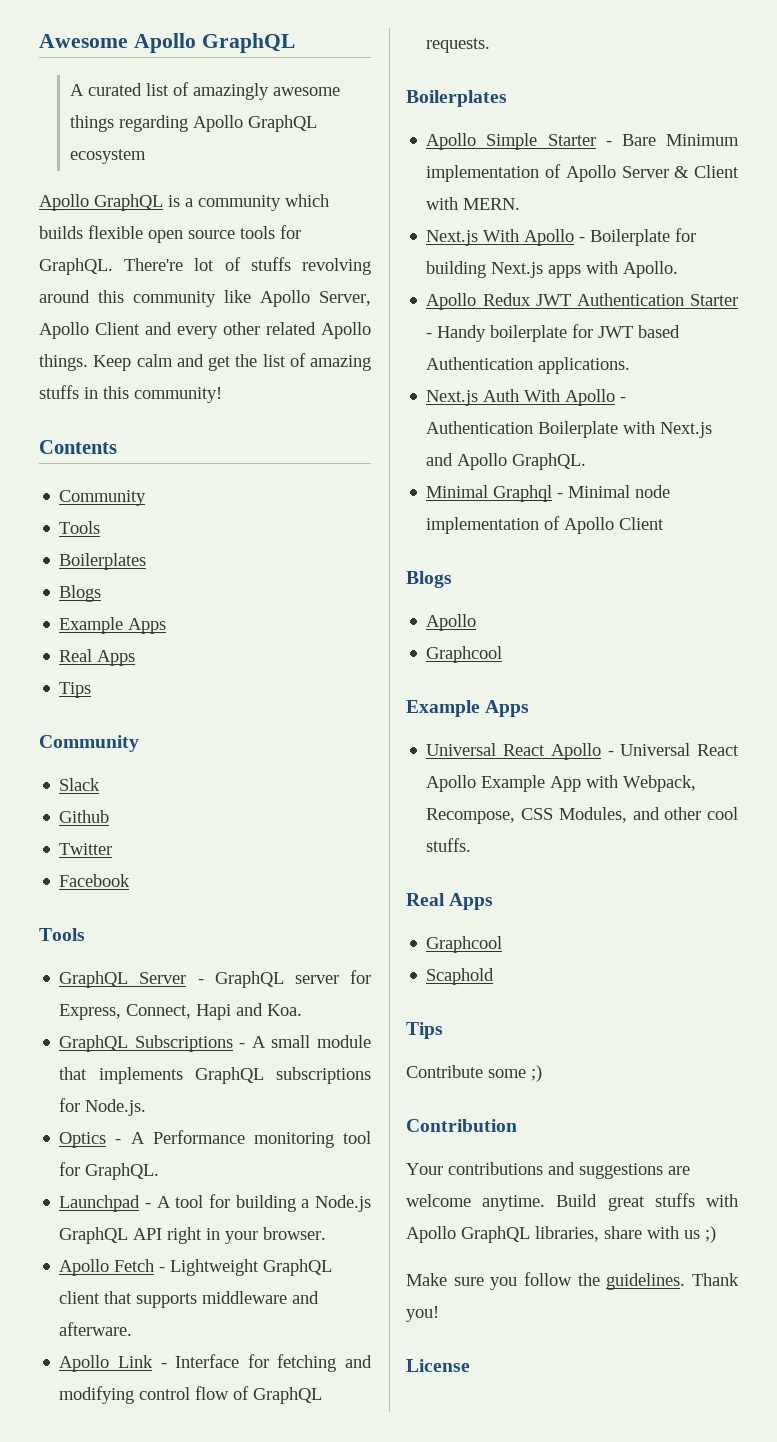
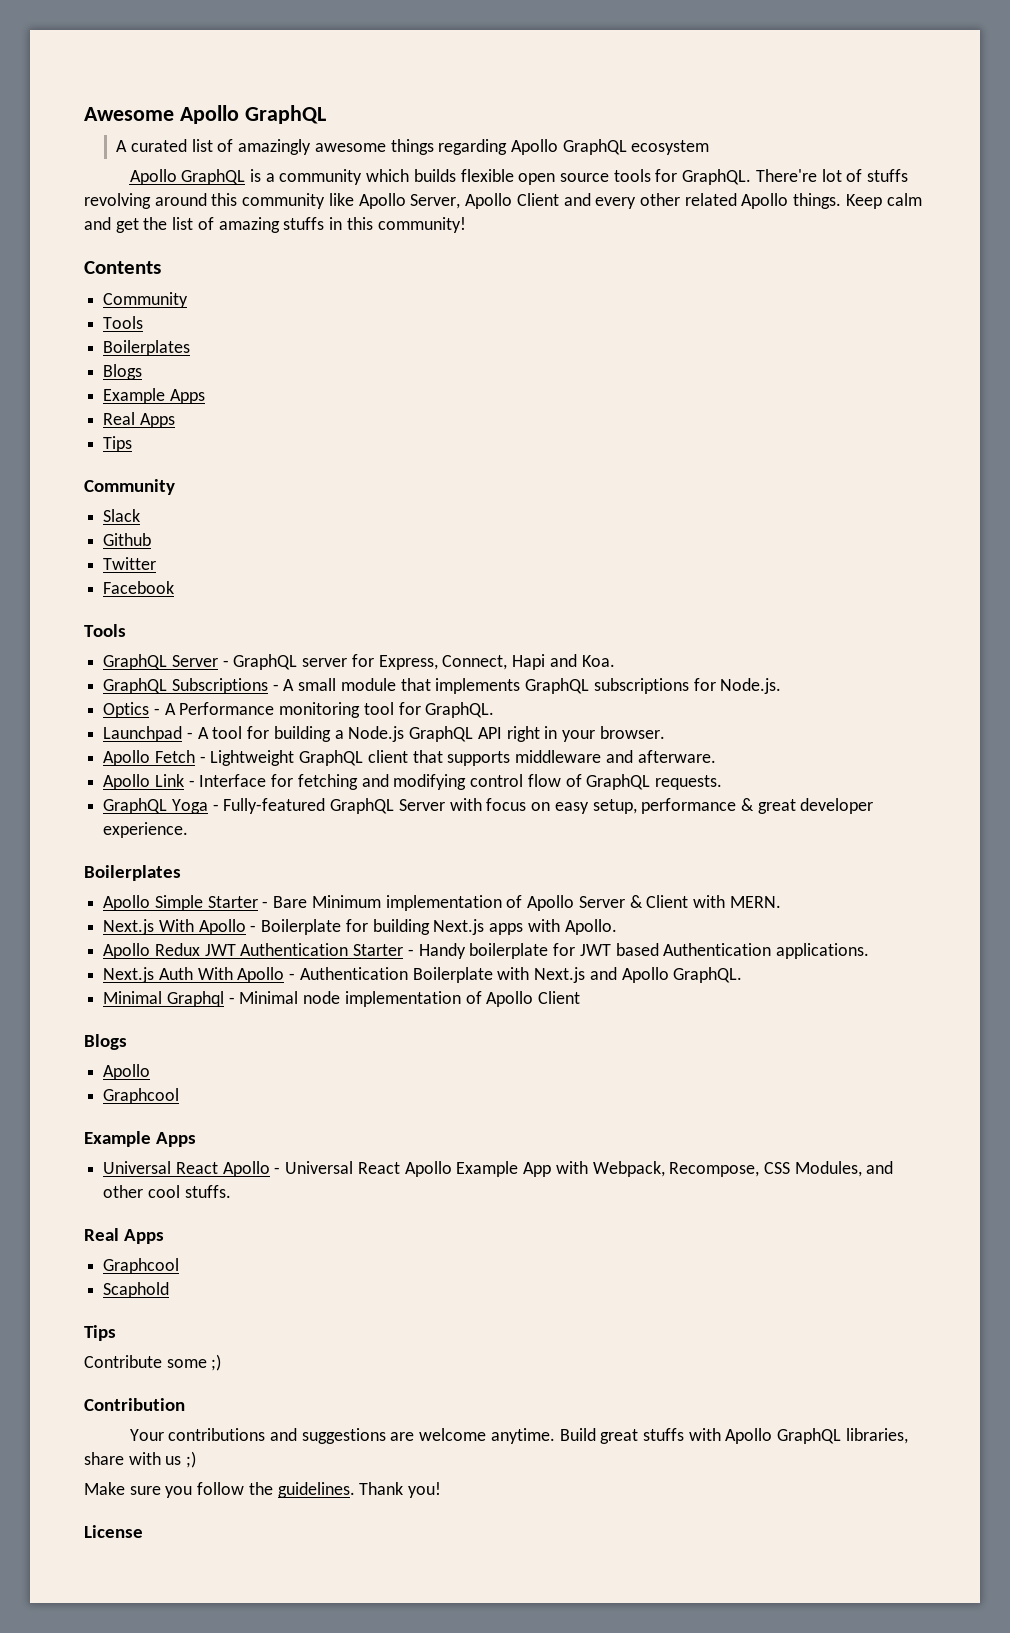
+ GraphQL Yoga - Fully-featured GraphQL Server with focus on easy setup, performance & great developer experience.

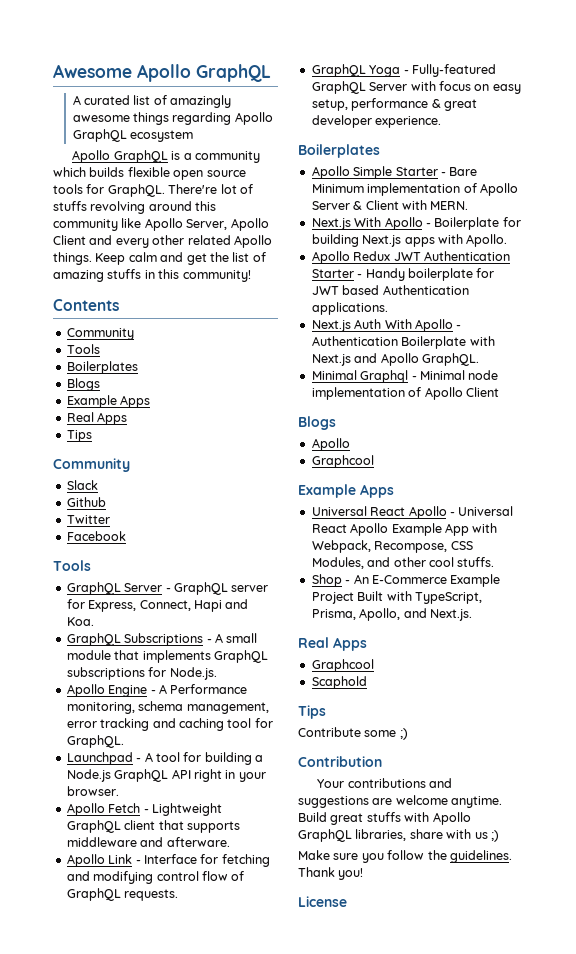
- Optics - A Performance monitoring tool for GraphQL.
+ Apollo Engine - A Performance monitoring, schema management, error tracking and caching tool for GraphQL.
+ Shop - An E-Commerce Example Project Built with TypeScript, Prisma, Apollo, and Next.js.

